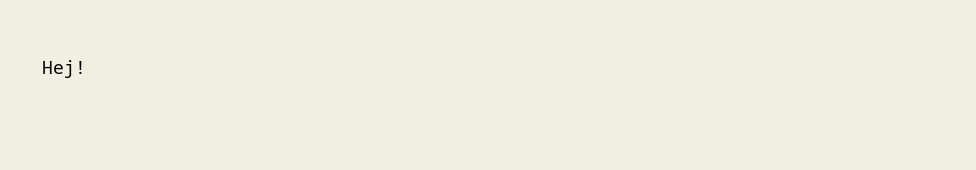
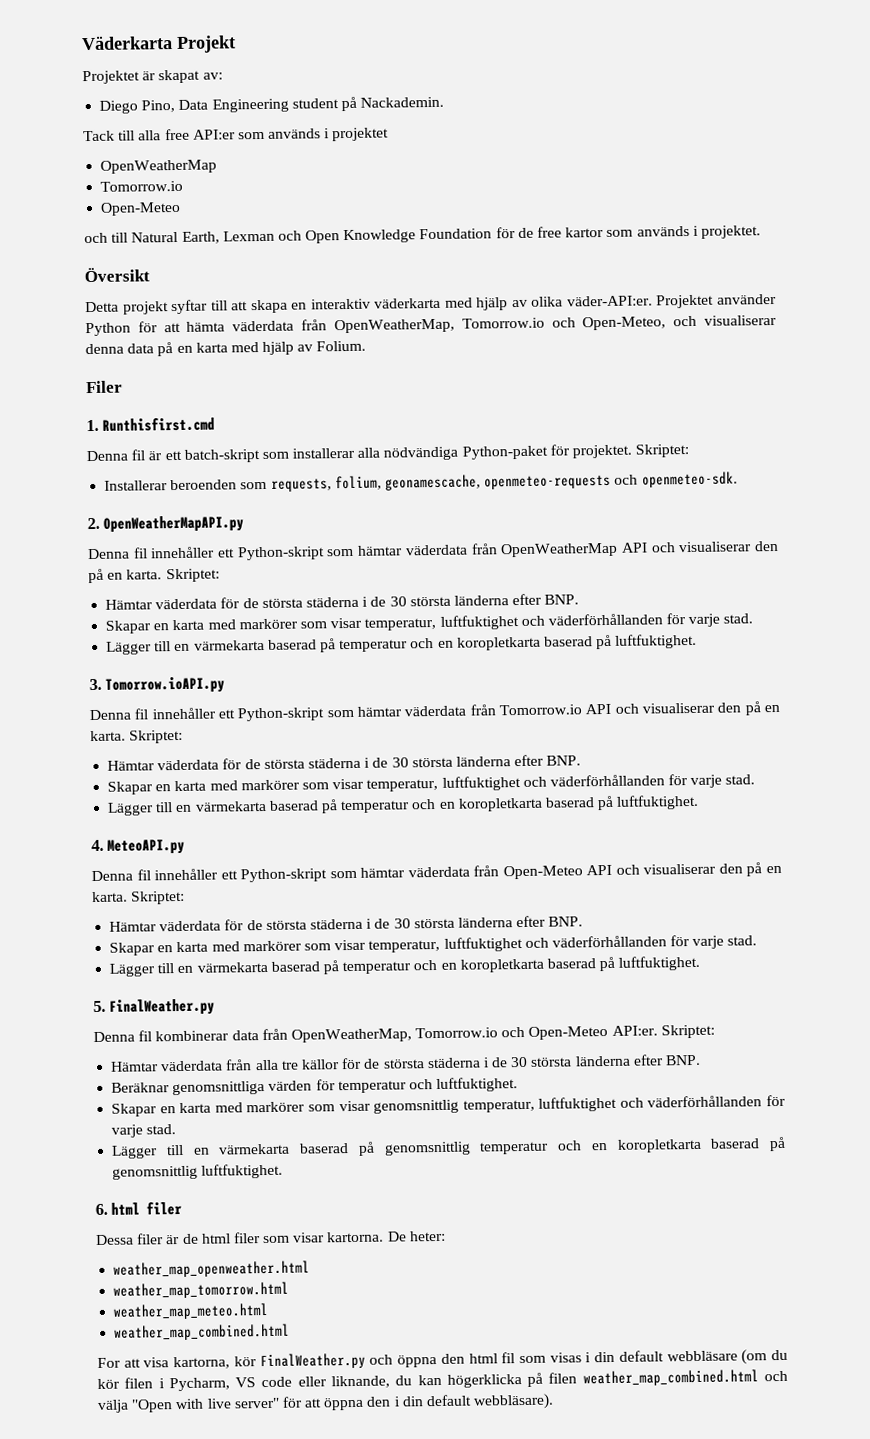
- Hej!
+ Väderkarta Projekt
+ Projektet är skapat av:
+ Diego Pino, Data Engineering student på Nackademin.
+ Tack till alla free API:er som används i projektet
+ OpenWeatherMap
+ Tomorrow.io
+ Open-Meteo
+ och till Natural Earth, Lexman och Open Knowledge Foundation för de free kartor som används i projektet.
+ Översikt
+ Detta projekt syftar till att skapa en interaktiv väderkarta med hjälp av olika väder-API:er. Projektet använder Python för att hämta väderdata från OpenWeatherMap, Tomorrow.io och Open-Meteo, och visualiserar denna data på en karta med hjälp av Folium.
+ Filer
+ 1. Runthisfirst.cmd
+ Denna fil är ett batch-skript som installerar alla nödvändiga Python-paket för projektet. Skriptet:
+ Installerar beroenden som requests, folium, geonamescache, openmeteo-requests och openmeteo-sdk.
+ 2. OpenWeatherMapAPI.py
+ Denna fil innehåller ett Python-skript som hämtar väderdata från OpenWeatherMap API och visualiserar den på en karta. Skriptet:
+ Hämtar väderdata för de största städerna i de 30 största länderna efter BNP.
+ Skapar en karta med markörer som visar temperatur, luftfuktighet och väderförhållanden för varje stad.
+ Lägger till en värmekarta baserad på temperatur och en koropletkarta baserad på luftfuktighet.
+ 3. Tomorrow.ioAPI.py
+ Denna fil innehåller ett Python-skript som hämtar väderdata från Tomorrow.io API och visualiserar den på en karta. Skriptet:
+ Hämtar väderdata för de största städerna i de 30 största länderna efter BNP.
+ Skapar en karta med markörer som visar temperatur, luftfuktighet och väderförhållanden för varje stad.
+ Lägger till en värmekarta baserad på temperatur och en koropletkarta baserad på luftfuktighet.
+ 4. MeteoAPI.py
+ Denna fil innehåller ett Python-skript som hämtar väderdata från Open-Meteo API och visualiserar den på en karta. Skriptet:
+ Hämtar väderdata för de största städerna i de 30 största länderna efter BNP.
+ Skapar en karta med markörer som visar temperatur, luftfuktighet och väderförhållanden för varje stad.
+ Lägger till en värmekarta baserad på temperatur och en koropletkarta baserad på luftfuktighet.
+ 5. FinalWeather.py
+ Denna fil kombinerar data från OpenWeatherMap, Tomorrow.io och Open-Meteo API:er. Skriptet:
+ Hämtar väderdata från alla tre källor för de största städerna i de 30 största länderna efter BNP.
+ Beräknar genomsnittliga värden för temperatur och luftfuktighet.
+ Skapar en karta med markörer som visar genomsnittlig temperatur, luftfuktighet och väderförhållanden för varje stad.
+ Lägger till en värmekarta baserad på genomsnittlig temperatur och en koropletkarta baserad på genomsnittlig luftfuktighet.
+ 6. html filer
+ Dessa filer är de html filer som visar kartorna. De heter:
+ weather_map_openweather.html
+ weather_map_tomorrow.html
+ weather_map_meteo.html
+ weather_map_combined.html
+ For att visa kartorna, kör FinalWeather.py och öppna den html fil som visas i din default webbläsare (om du kör filen i Pycharm, VS code eller liknande, du kan högerklicka på filen weather_map_combined.html och välja "Open with live server" för att öppna den i din default webbläsare).

